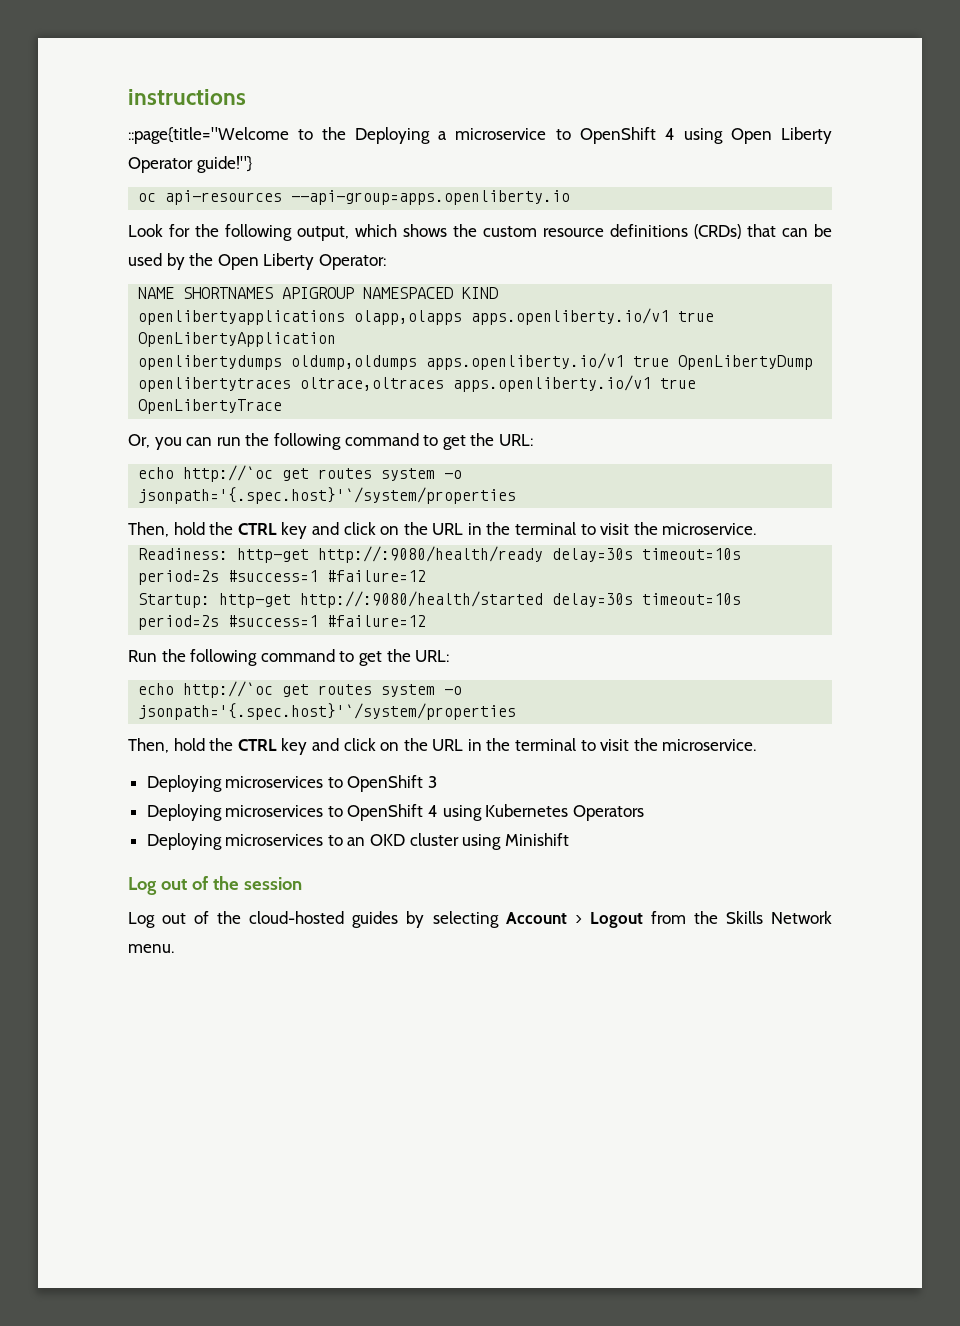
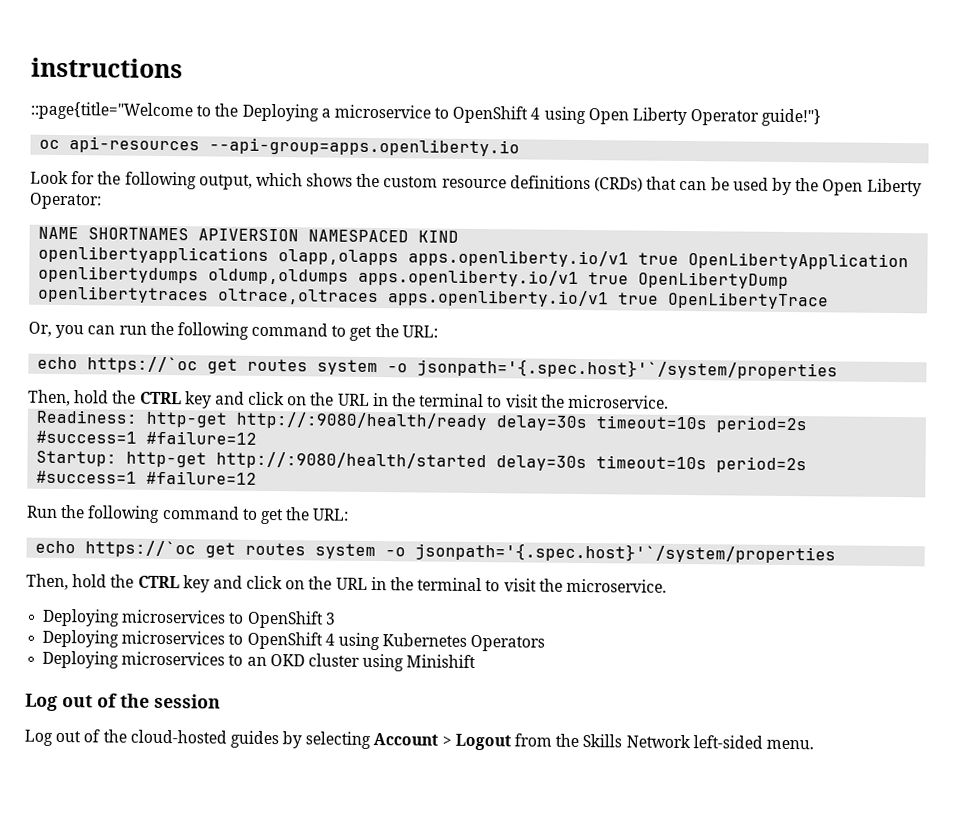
- NAME SHORTNAMES APIGROUP NAMESPACED KIND
+ NAME SHORTNAMES APIVERSION NAMESPACED KIND
  Or, you can run the following command to get the URL:
- echo http://`oc get routes system -o jsonpath='{.spec.host}'`/system/properties
+ echo https://`oc get routes system -o jsonpath='{.spec.host}'`/system/properties
  Run the following command to get the URL:
- echo http://`oc get routes system -o jsonpath='{.spec.host}'`/system/properties
+ echo https://`oc get routes system -o jsonpath='{.spec.host}'`/system/properties
- Log out of the cloud-hosted guides by selecting Account > Logout from the Skills Network menu.
+ Log out of the cloud-hosted guides by selecting Account > Logout from the Skills Network left-sided menu.

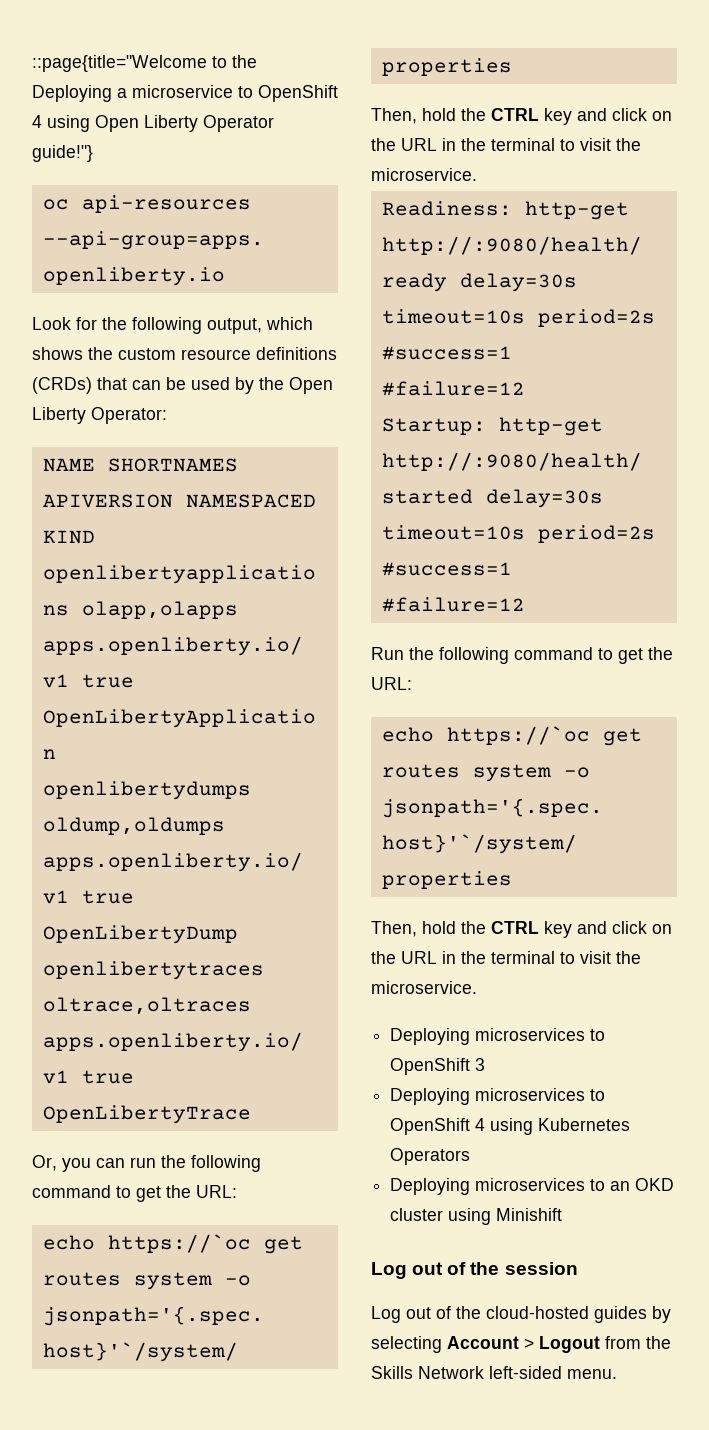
- instructions

